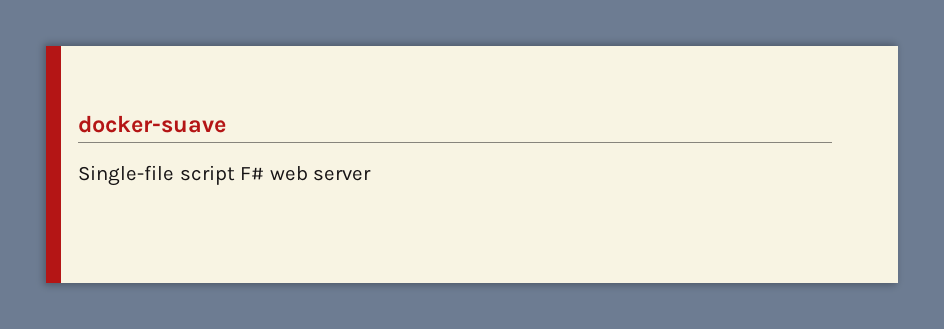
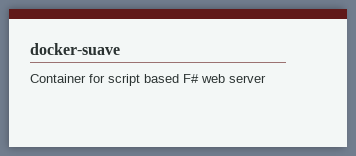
- Single-file script F# web server
+ Container for script based F# web server

